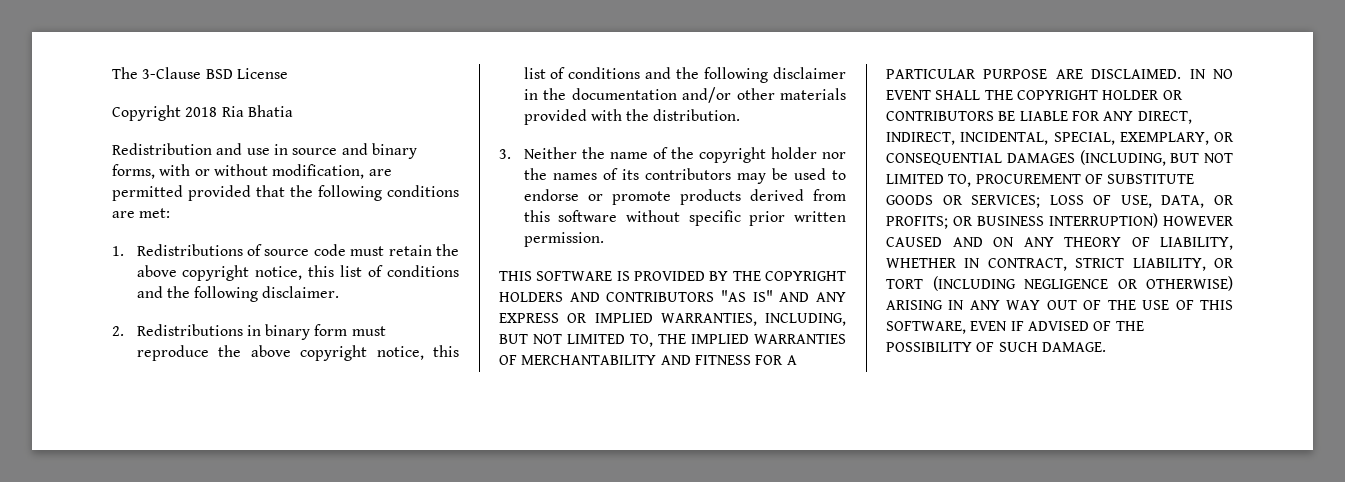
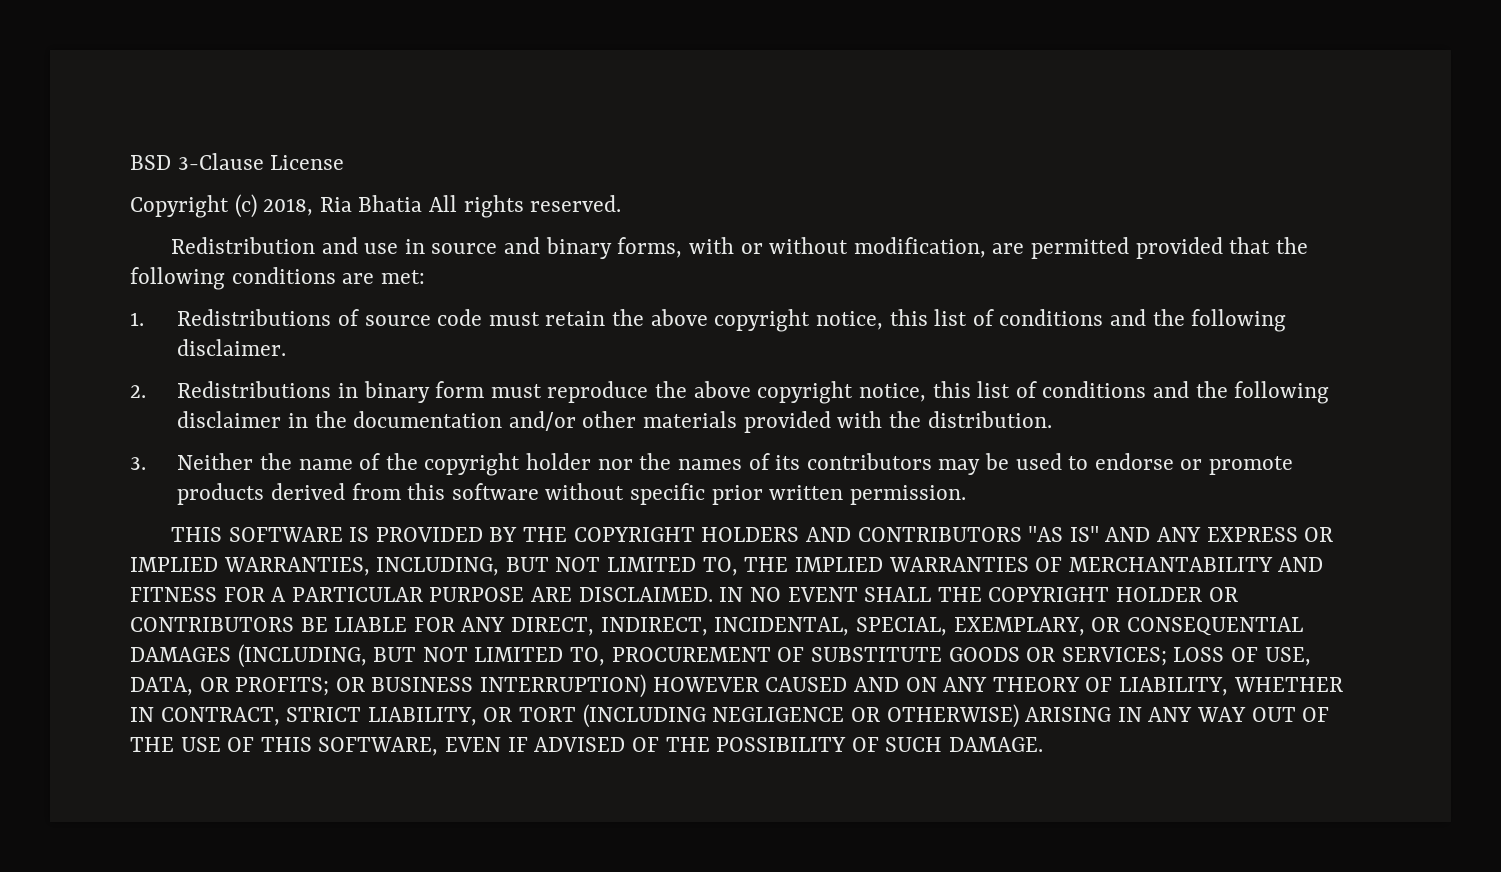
- The 3-Clause BSD License
+ BSD 3-Clause License
- Copyright 2018 Ria Bhatia
+ Copyright (c) 2018, Ria Bhatia All rights reserved.

